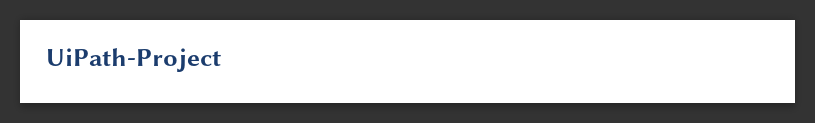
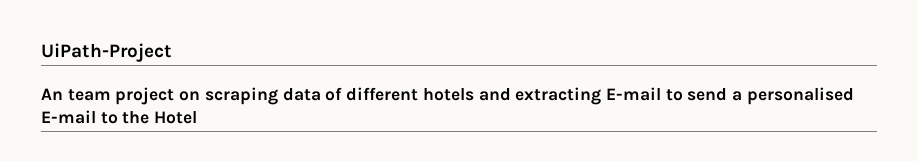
+ An team project on scraping data of different hotels and extracting E-mail to send a personalised E-mail to the Hotel

